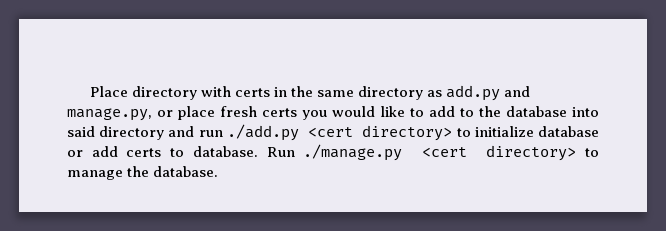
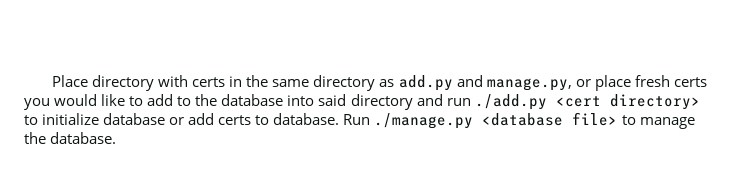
- Run ./manage.py <cert directory> to manage the database.
+ Run ./manage.py <database file> to manage the database.

